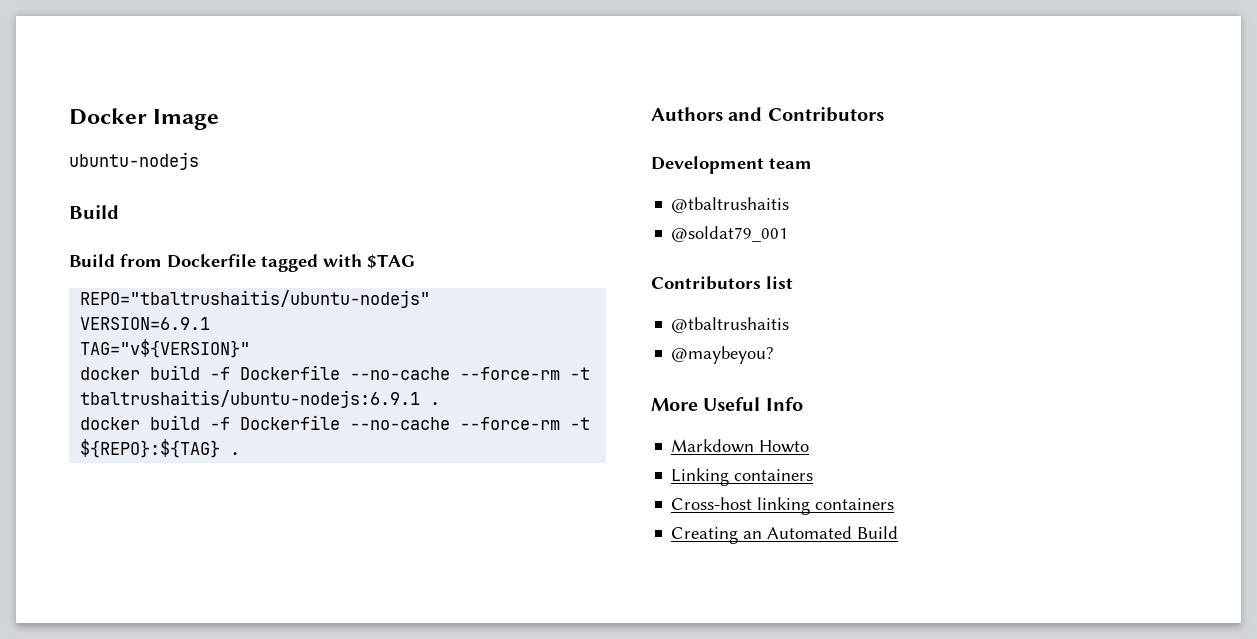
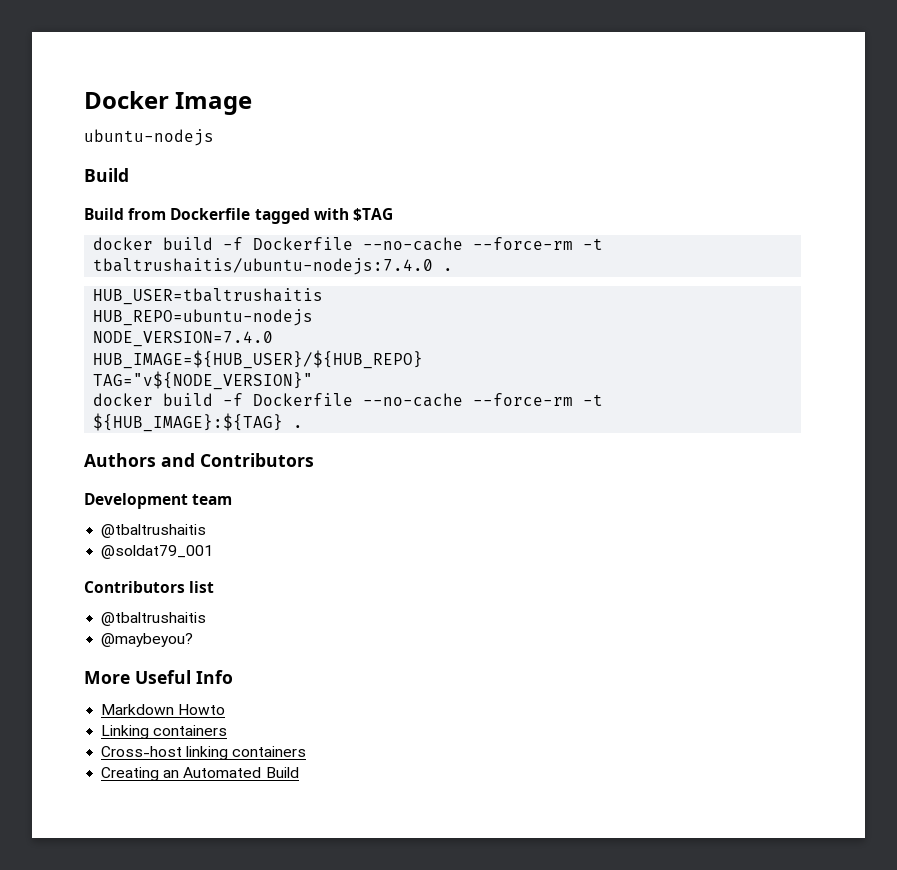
- REPO="tbaltrushaitis/ubuntu-nodejs"
- VERSION=6.9.1
- TAG="v${VERSION}"
- docker build -f Dockerfile --no-cache --force-rm -t tbaltrushaitis/ubuntu-nodejs:6.9.1 .
- docker build -f Dockerfile --no-cache --force-rm -t ${REPO}:${TAG} .
+ docker build -f Dockerfile --no-cache --force-rm -t tbaltrushaitis/ubuntu-nodejs:7.4.0 .
+ HUB_USER=tbaltrushaitis
+ HUB_REPO=ubuntu-nodejs
+ NODE_VERSION=7.4.0
+ HUB_IMAGE=${HUB_USER}/${HUB_REPO}
+ TAG="v${NODE_VERSION}"
+ docker build -f Dockerfile --no-cache --force-rm -t ${HUB_IMAGE}:${TAG} .

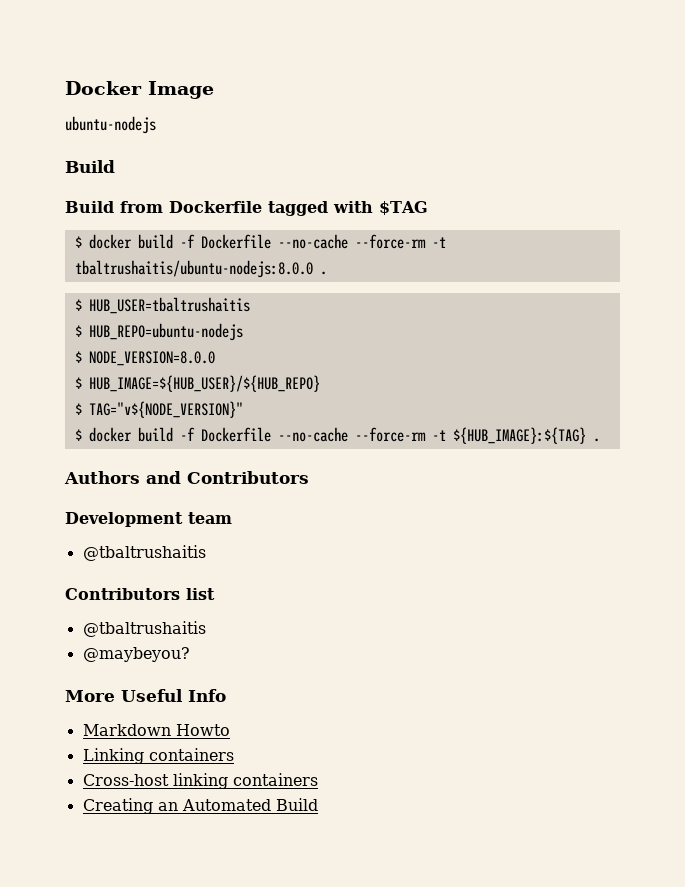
- docker build -f Dockerfile --no-cache --force-rm -t tbaltrushaitis/ubuntu-nodejs:7.4.0 .
- HUB_USER=tbaltrushaitis
+ $ docker build -f Dockerfile --no-cache --force-rm -t tbaltrushaitis/ubuntu-nodejs:8.0.0 .
+ $ HUB_USER=tbaltrushaitis
- HUB_REPO=ubuntu-nodejs
+ $ HUB_REPO=ubuntu-nodejs
- NODE_VERSION=7.4.0
- HUB_IMAGE=${HUB_USER}/${HUB_REPO}
+ $ NODE_VERSION=8.0.0
+ $ HUB_IMAGE=${HUB_USER}/${HUB_REPO}
- TAG="v${NODE_VERSION}"
+ $ TAG="v${NODE_VERSION}"
- docker build -f Dockerfile --no-cache --force-rm -t ${HUB_IMAGE}:${TAG} .
+ $ docker build -f Dockerfile --no-cache --force-rm -t ${HUB_IMAGE}:${TAG} .
- @soldat79_001

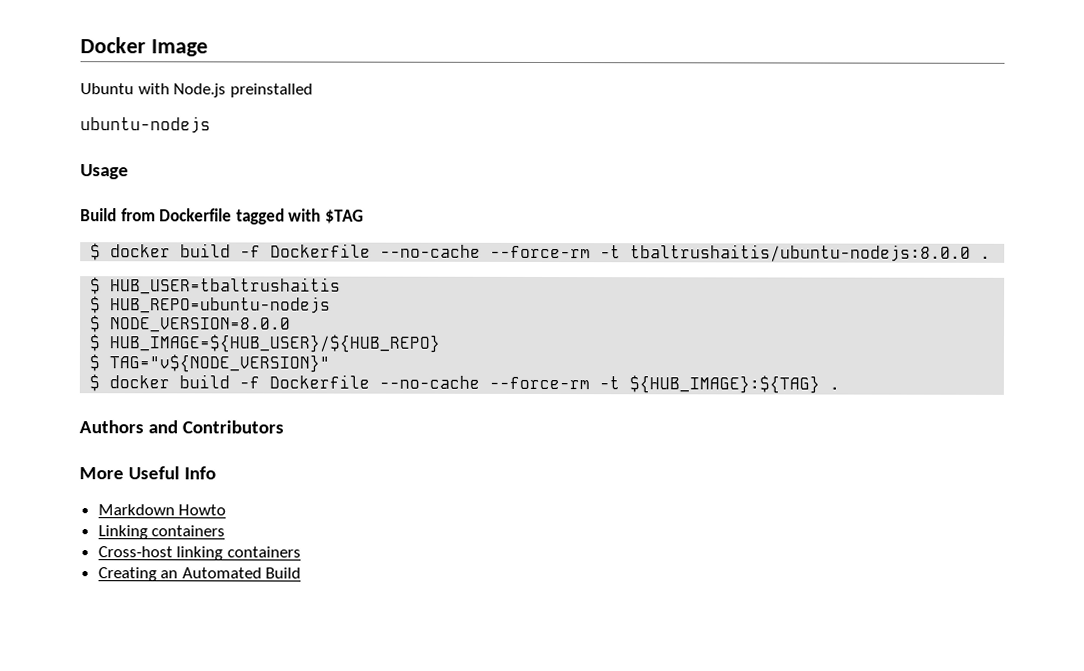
+ Ubuntu with Node.js preinstalled
  ubuntu-nodejs
- Build
+ Usage
- Development team
- @tbaltrushaitis
- Contributors list
- @tbaltrushaitis
- @maybeyou?

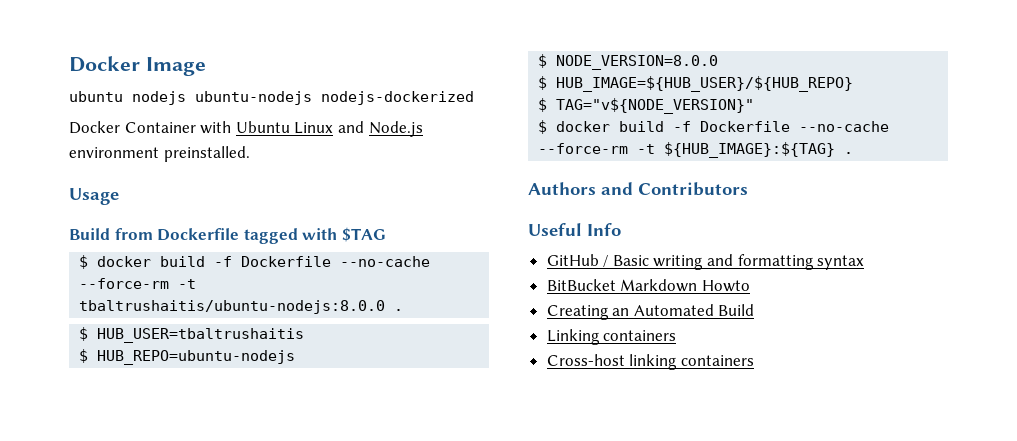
- Ubuntu with Node.js preinstalled
- ubuntu-nodejs
+ ubuntu nodejs ubuntu-nodejs nodejs-dockerized
+ Docker Container with Ubuntu Linux and Node.js environment preinstalled.
- More Useful Info
+ Useful Info
- Markdown Howto
+ GitHub / Basic writing and formatting syntax
+ BitBucket Markdown Howto
+ Creating an Automated Build
- Creating an Automated Build

